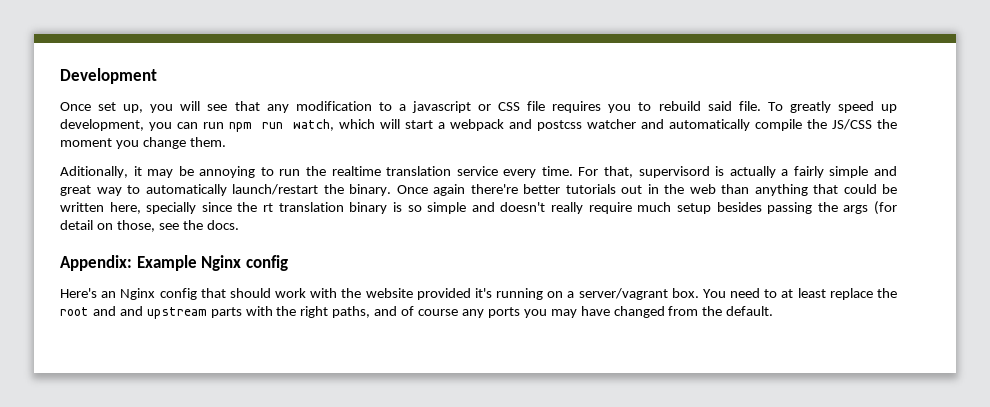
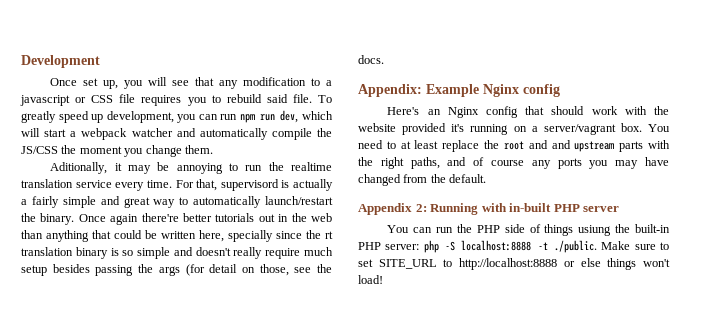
- To greatly speed up development, you can run npm run watch, which will start a webpack and postcss watcher and automatically compile the JS/CSS the moment you change them.
+ To greatly speed up development, you can run npm run dev, which will start a webpack watcher and automatically compile the JS/CSS the moment you change them.
+ Appendix 2: Running with in-built PHP server
+ You can run the PHP side of things usiung the built-in PHP server: php -S localhost:8888 -t ./public. Make sure to set SITE_URL to http://localhost:8888 or else things won't load!

